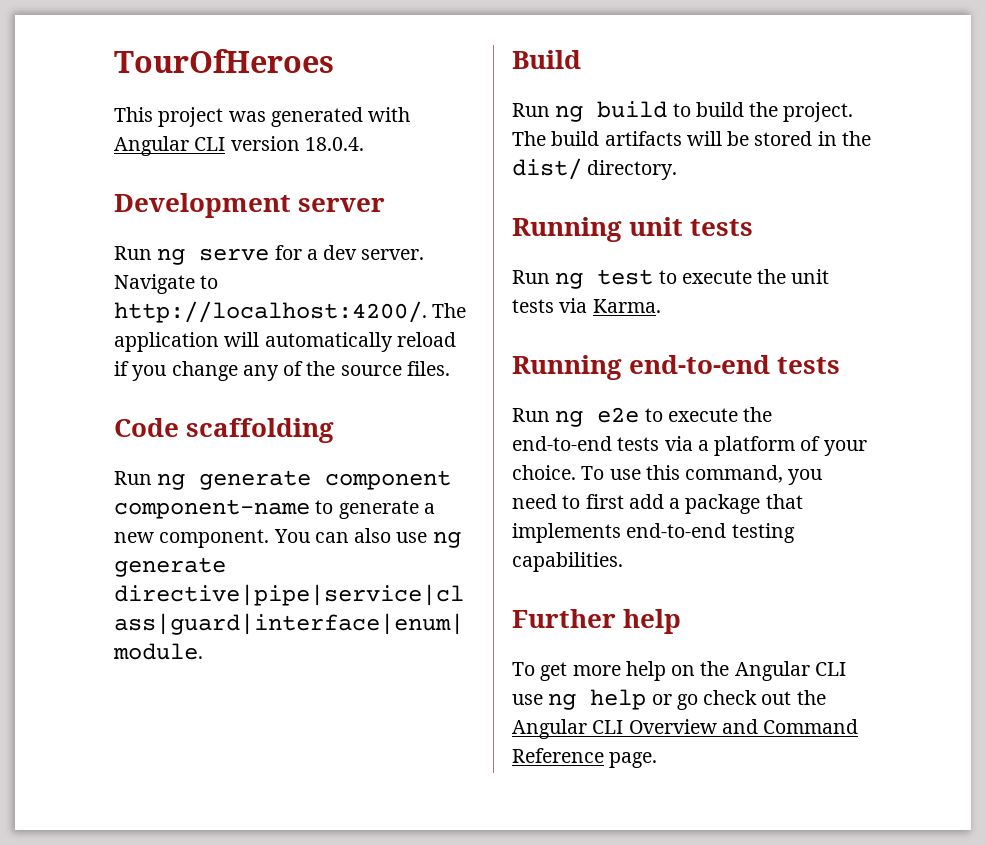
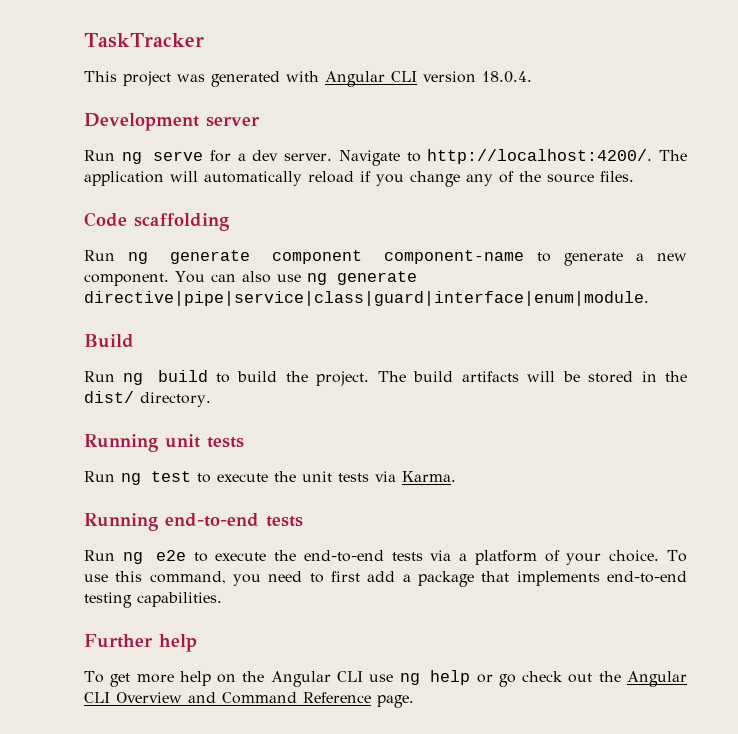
- TourOfHeroes
+ TaskTracker

